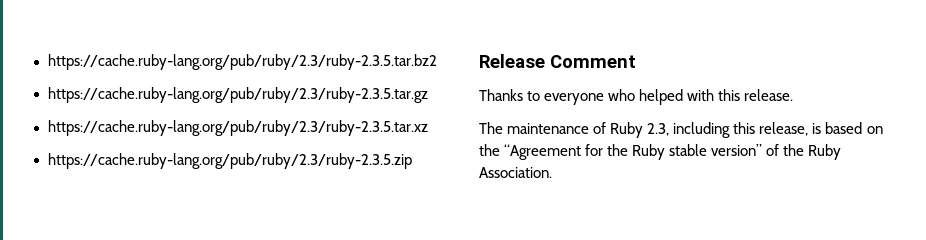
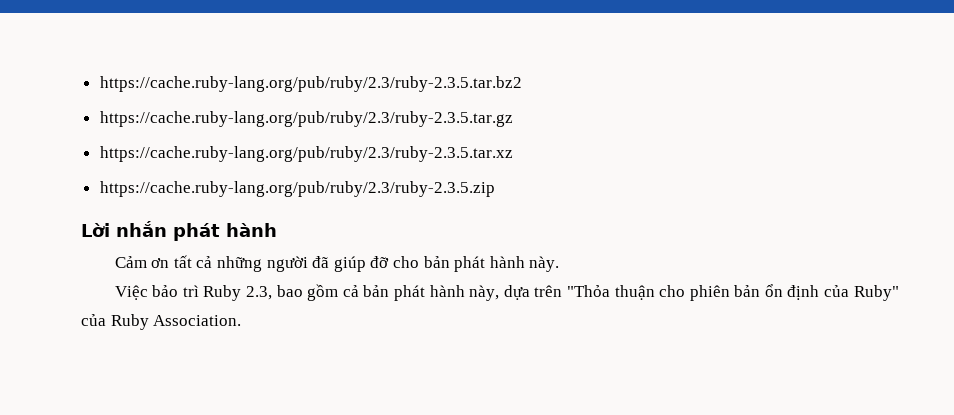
- Release Comment
- Thanks to everyone who helped with this release.
- The maintenance of Ruby 2.3, including this release, is based on the “Agreement for the Ruby stable version” of the Ruby Association.
+ Lời nhắn phát hành
+ Cảm ơn tất cả những người đã giúp đỡ cho bản phát hành này.
+ Việc bảo trì Ruby 2.3, bao gồm cả bản phát hành này, dựa trên "Thỏa thuận cho phiên bản ổn định của Ruby" của Ruby Association.

